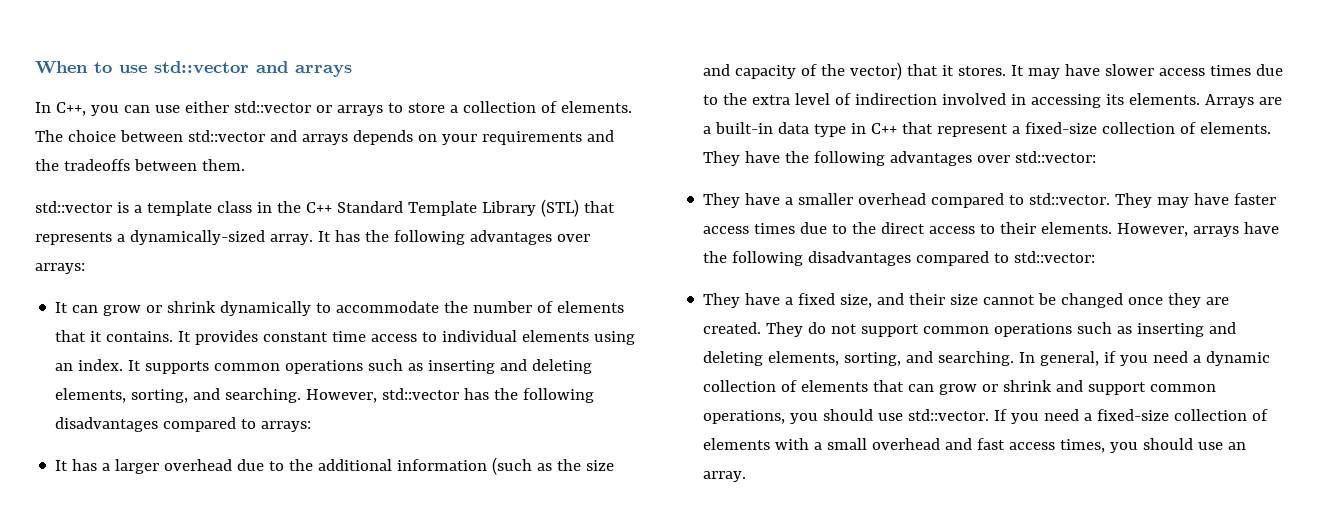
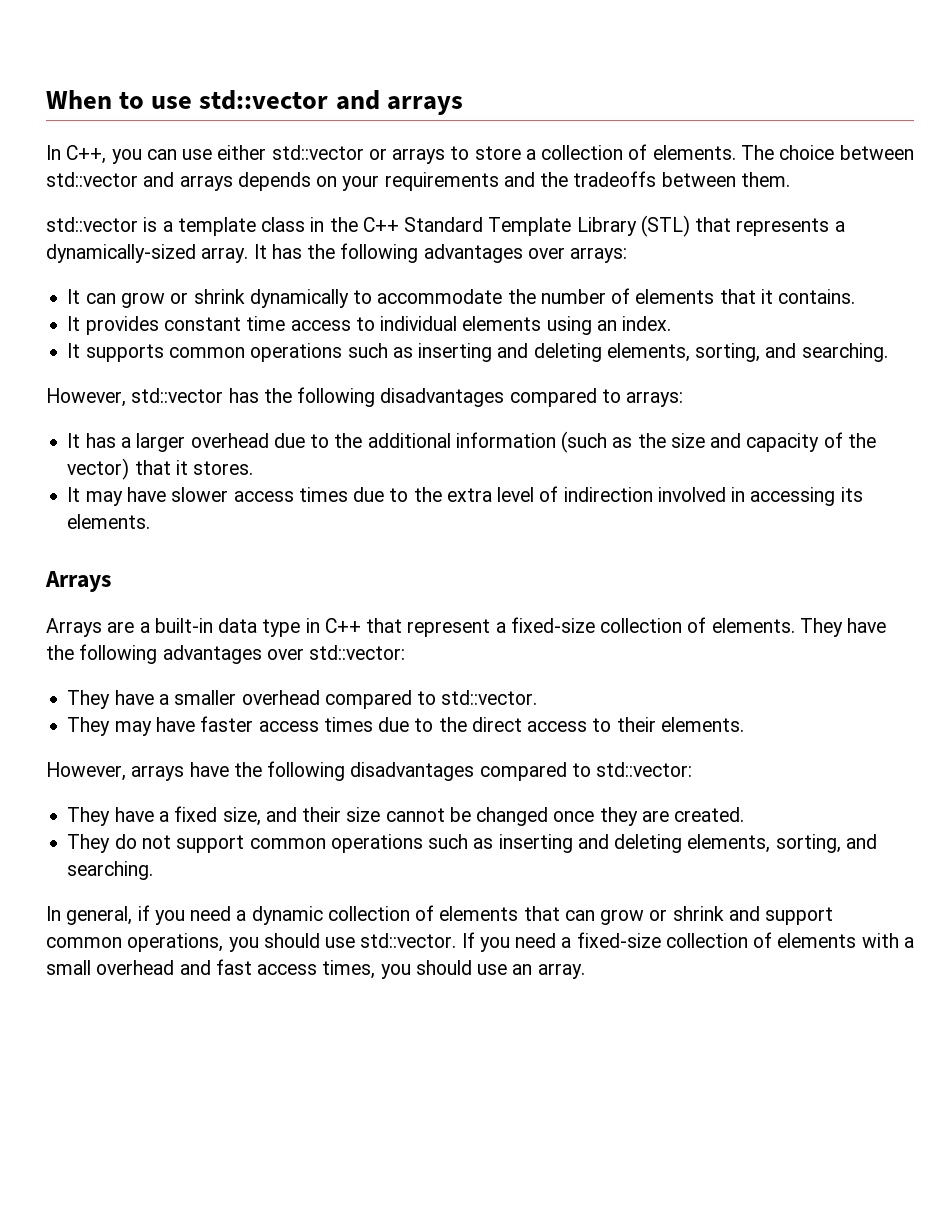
- It can grow or shrink dynamically to accommodate the number of elements that it contains. It provides constant time access to individual elements using an index. It supports common operations such as inserting and deleting elements, sorting, and searching. However, std::vector has the following disadvantages compared to arrays:
+ It can grow or shrink dynamically to accommodate the number of elements that it contains.
+ It provides constant time access to individual elements using an index.
+ It supports common operations such as inserting and deleting elements, sorting, and searching.
+ However, std::vector has the following disadvantages compared to arrays:
- It has a larger overhead due to the additional information (such as the size and capacity of the vector) that it stores. It may have slower access times due to the extra level of indirection involved in accessing its elements. Arrays are a built-in data type in C++ that represent a fixed-size collection of elements.
+ It has a larger overhead due to the additional information (such as the size and capacity of the vector) that it stores.
+ It may have slower access times due to the extra level of indirection involved in accessing its elements.
+ Arrays
+ Arrays are a built-in data type in C++ that represent a fixed-size collection of elements.
- They have a smaller overhead compared to std::vector. They may have faster access times due to the direct access to their elements. However, arrays have the following disadvantages compared to std::vector:
+ They have a smaller overhead compared to std::vector.
+ They may have faster access times due to the direct access to their elements.
+ However, arrays have the following disadvantages compared to std::vector:
- They have a fixed size, and their size cannot be changed once they are created. They do not support common operations such as inserting and deleting elements, sorting, and searching. In general, if you need a dynamic collection of elements that can grow or shrink and support common operations, you should use std::vector.
+ They have a fixed size, and their size cannot be changed once they are created.
+ They do not support common operations such as inserting and deleting elements, sorting, and searching.
+ In general, if you need a dynamic collection of elements that can grow or shrink and support common operations, you should use std::vector.

